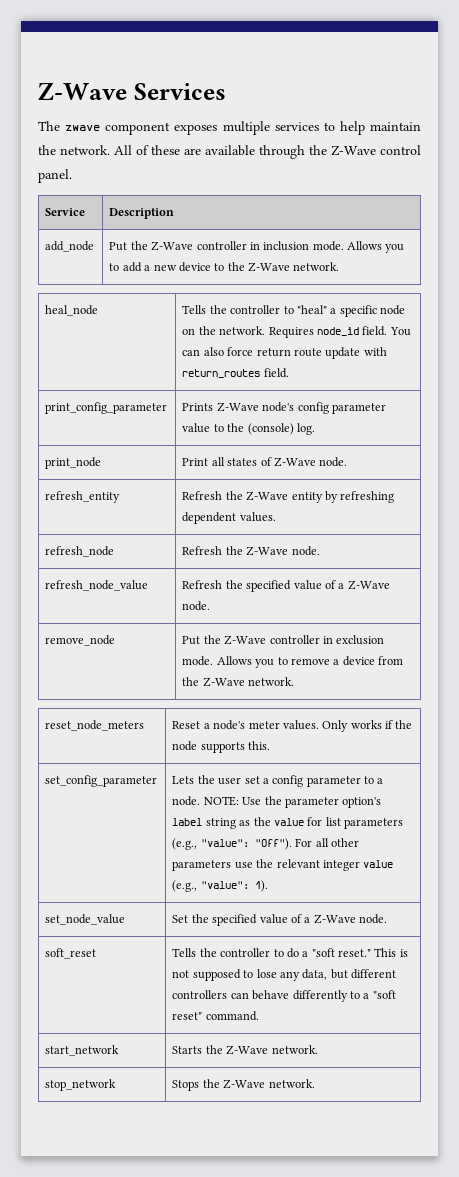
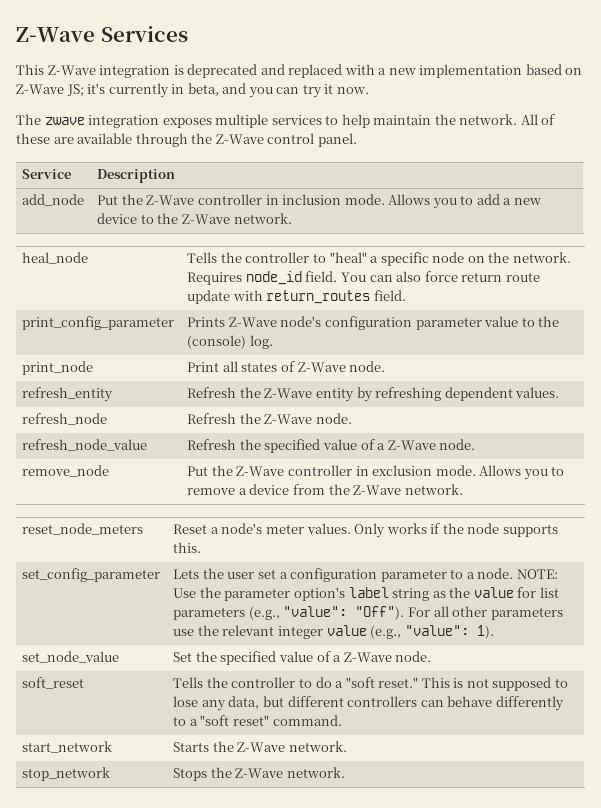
+ This Z-Wave integration is deprecated and replaced with a new implementation based on Z-Wave JS; it's currently in beta, and you can try it now.
- The zwave component exposes multiple services to help maintain the network.
+ The zwave integration exposes multiple services to help maintain the network.
- print_config_parameter | Prints Z-Wave node's config parameter value to the (console) log.
+ print_config_parameter | Prints Z-Wave node's configuration parameter value to the (console) log.
- set_config_parameter | Lets the user set a config parameter to a node. NOTE: Use the parameter option's label string as the value for list parameters (e.g., "value": "Off"). For all other parameters use the relevant integer value (e.g., "value": 1).
+ set_config_parameter | Lets the user set a configuration parameter to a node. NOTE: Use the parameter option's label string as the value for list parameters (e.g., "value": "Off"). For all other parameters use the relevant integer value (e.g., "value": 1).

